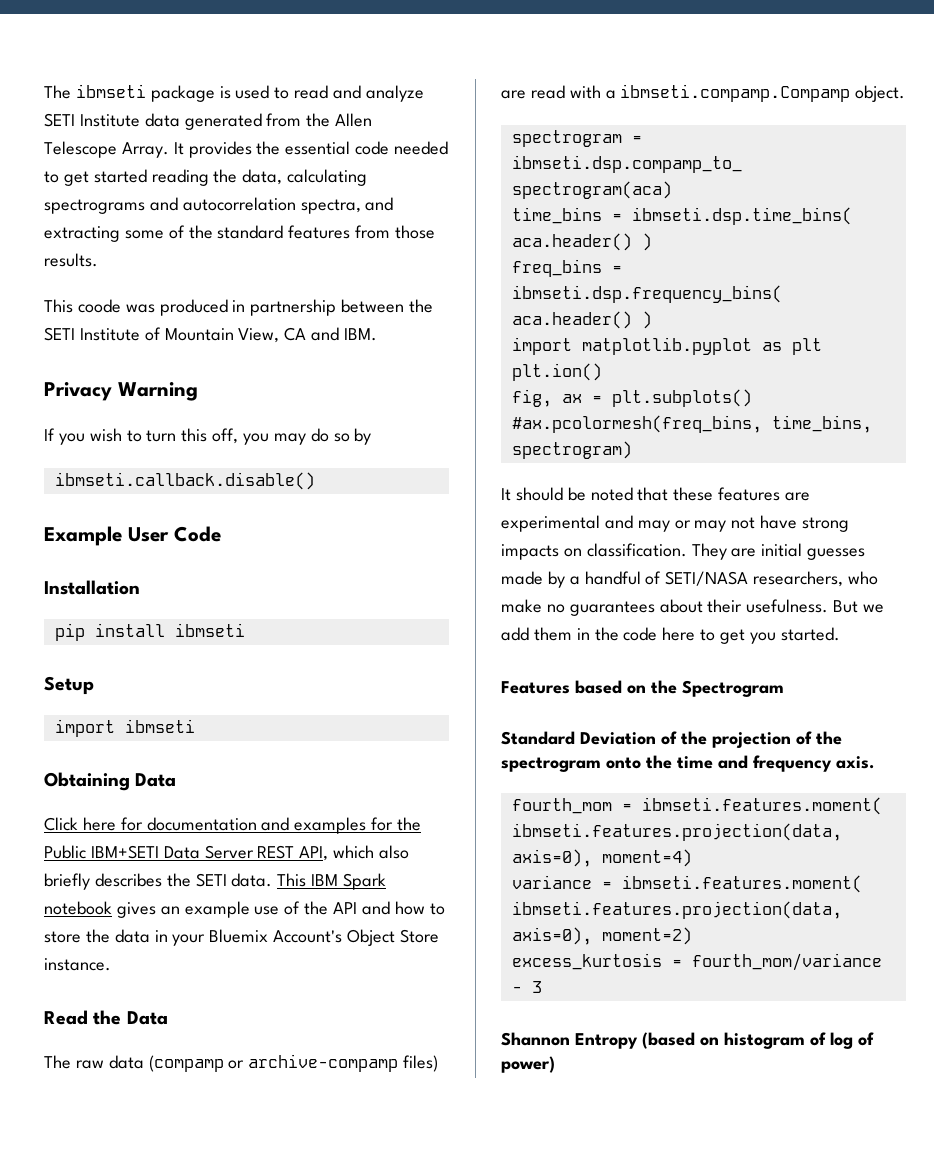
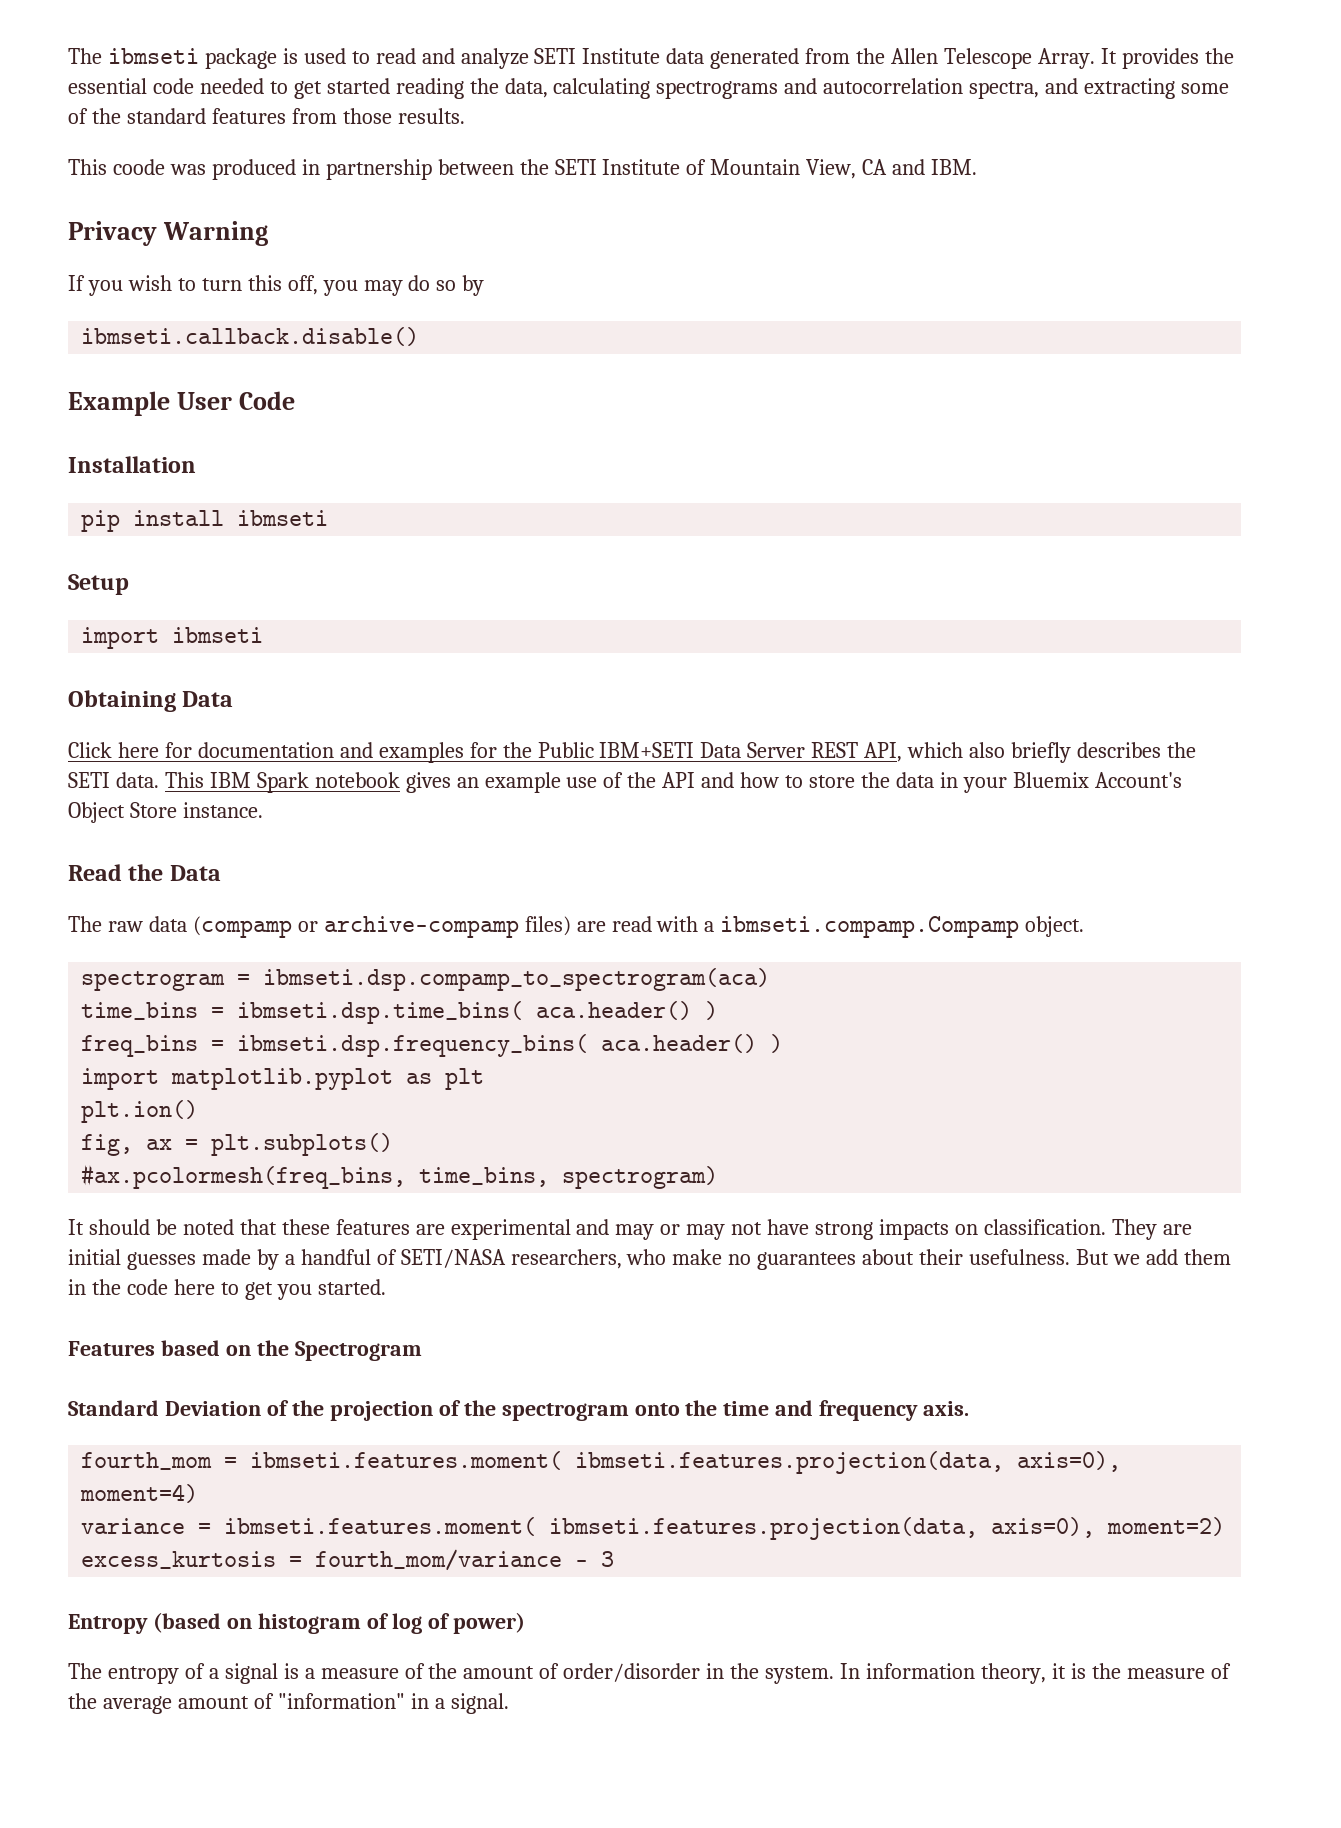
- Shannon Entropy (based on histogram of log of power)
+ Entropy (based on histogram of log of power)
+ The entropy of a signal is a measure of the amount of order/disorder in the system. In information theory, it is the measure of the average amount of "information" in a signal.

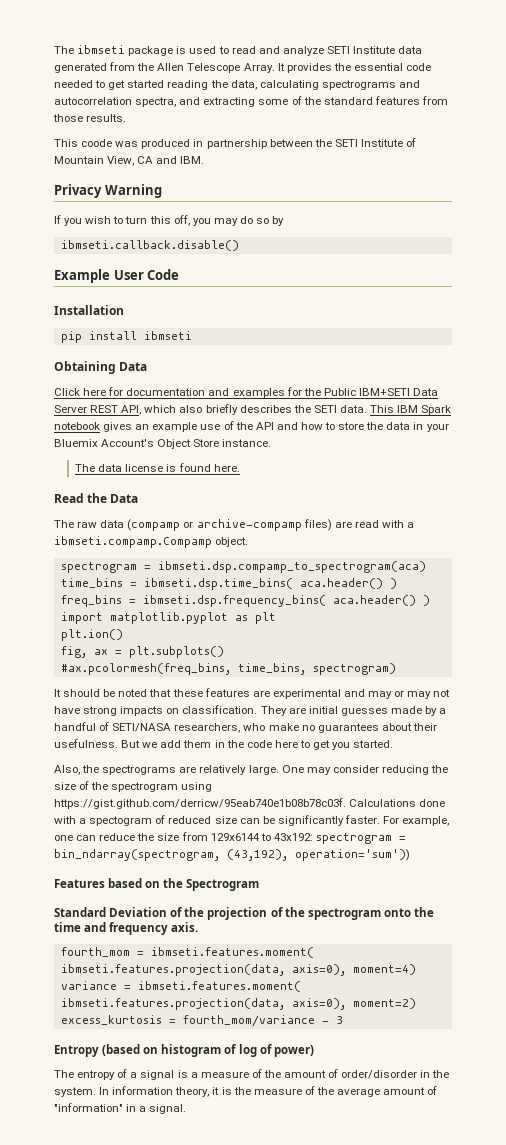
- Setup
- import ibmseti
+ The data license is found here.
+ Also, the spectrograms are relatively large. One may consider reducing the size of the spectrogram using https://gist.github.com/derricw/95eab740e1b08b78c03f. Calculations done with a spectogram of reduced size can be significantly faster. For example, one can reduce the size from 129x6144 to 43x192: spectrogram = bin_ndarray(spectrogram, (43,192), operation='sum'))

